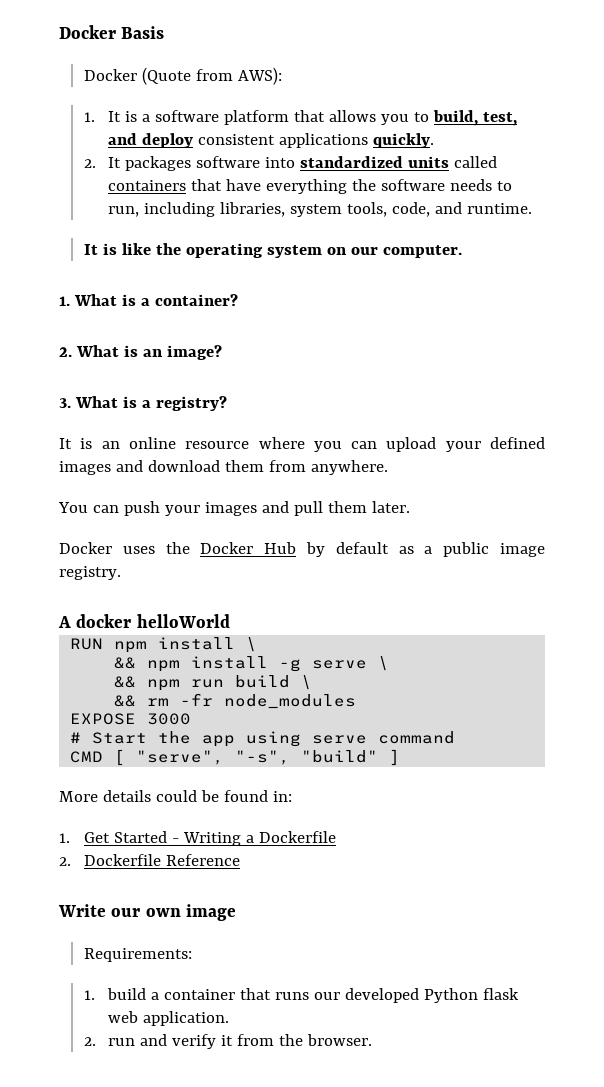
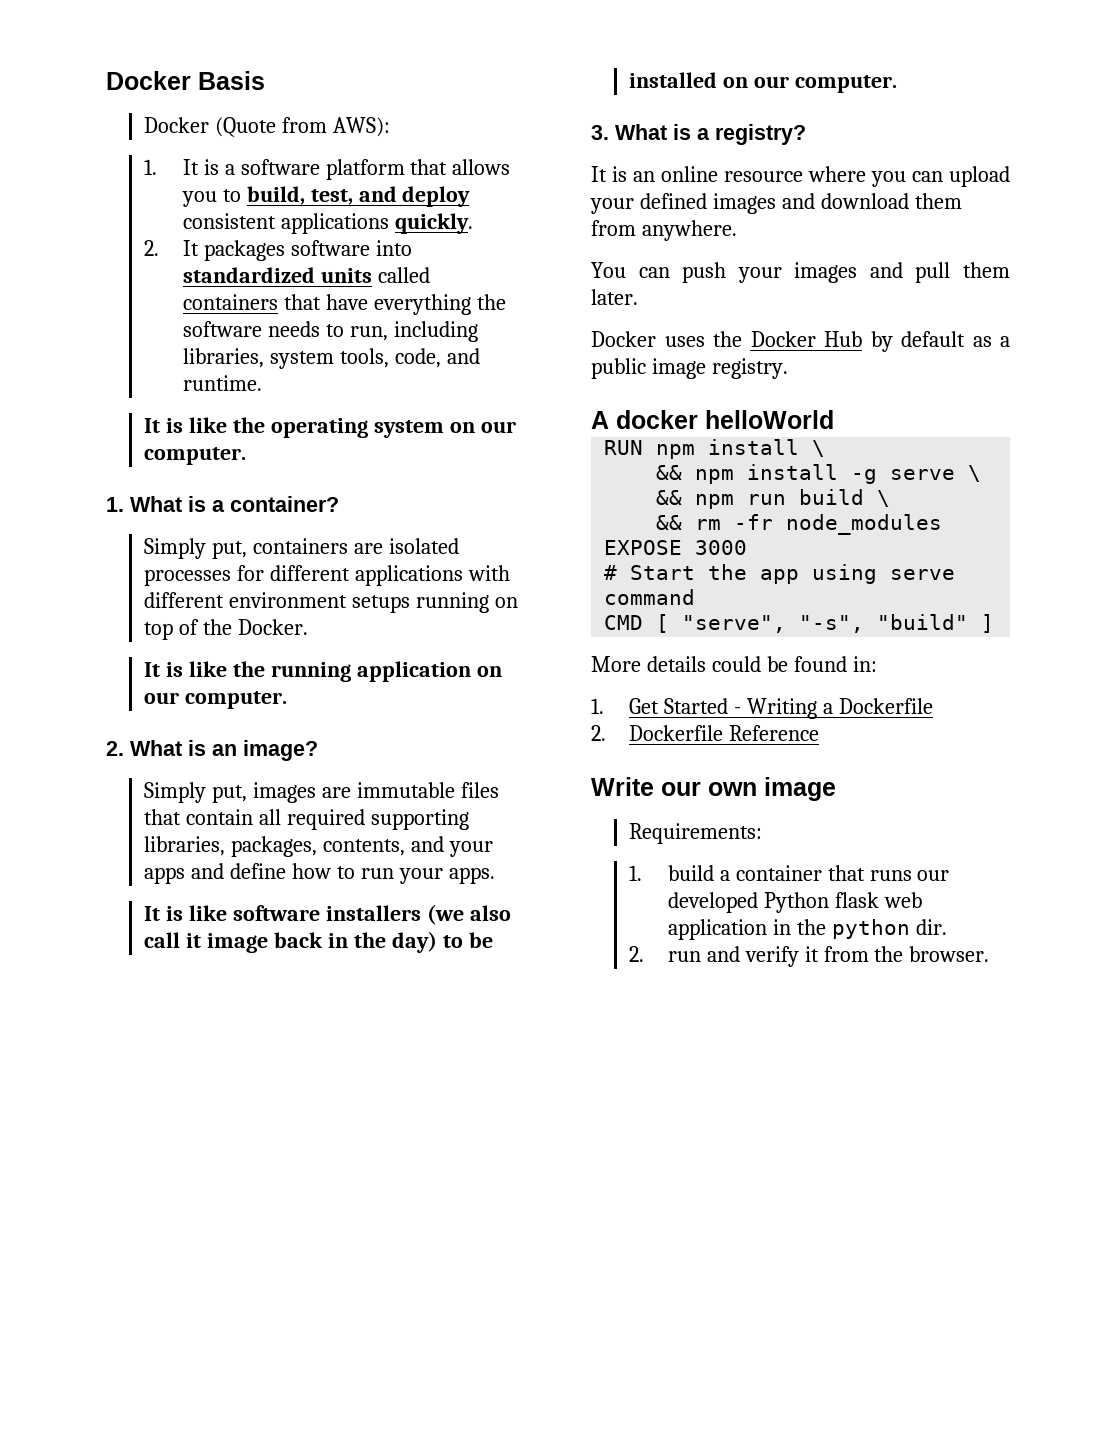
+ Simply put, containers are isolated processes for different applications with different environment setups running on top of the Docker.
+ It is like the running application on our computer.
+ Simply put, images are immutable files that contain all required supporting libraries, packages, contents, and your apps and define how to run your apps.
+ It is like software installers (we also call it image back in the day) to be installed on our computer.
- 1. build a container that runs our developed Python flask web application.
+ 1. build a container that runs our developed Python flask web application in the python dir.

